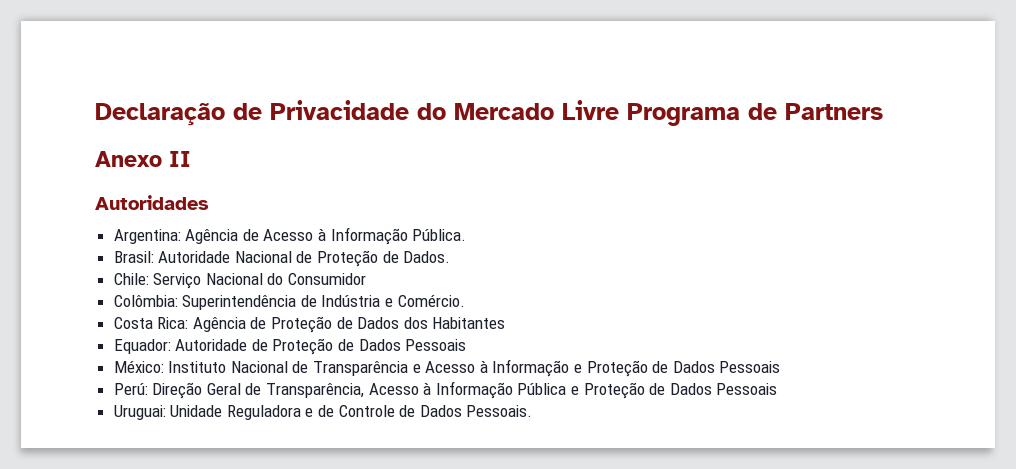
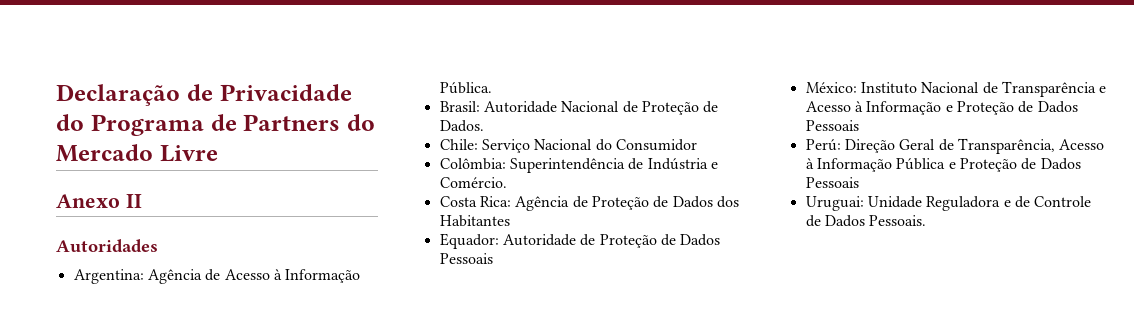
- Declaração de Privacidade do Mercado Livre Programa de Partners
+ Declaração de Privacidade do Programa de Partners do Mercado Livre

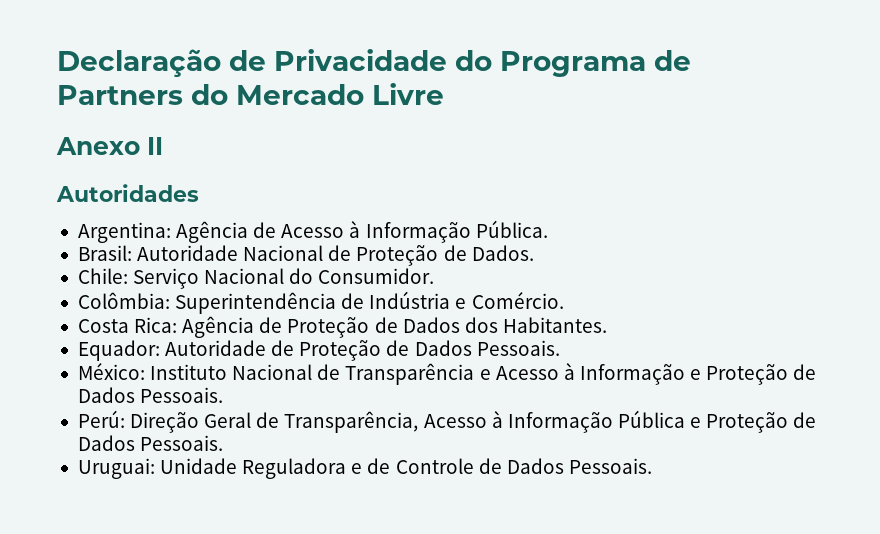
- Chile: Serviço Nacional do Consumidor
+ Chile: Serviço Nacional do Consumidor.
- Costa Rica: Agência de Proteção de Dados dos Habitantes
+ Costa Rica: Agência de Proteção de Dados dos Habitantes.
- Equador: Autoridade de Proteção de Dados Pessoais
+ Equador: Autoridade de Proteção de Dados Pessoais.
- México: Instituto Nacional de Transparência e Acesso à Informação e Proteção de Dados Pessoais
+ México: Instituto Nacional de Transparência e Acesso à Informação e Proteção de Dados Pessoais.
- Perú: Direção Geral de Transparência, Acesso à Informação Pública e Proteção de Dados Pessoais
+ Perú: Direção Geral de Transparência, Acesso à Informação Pública e Proteção de Dados Pessoais.

